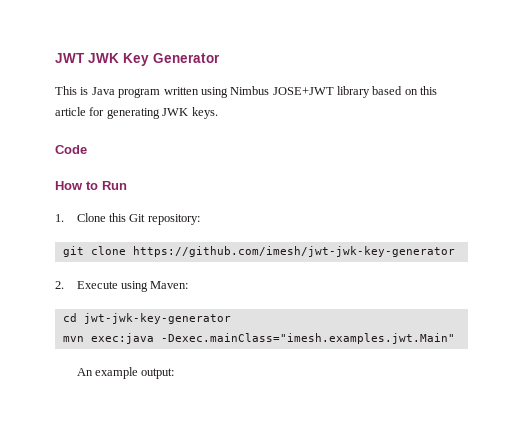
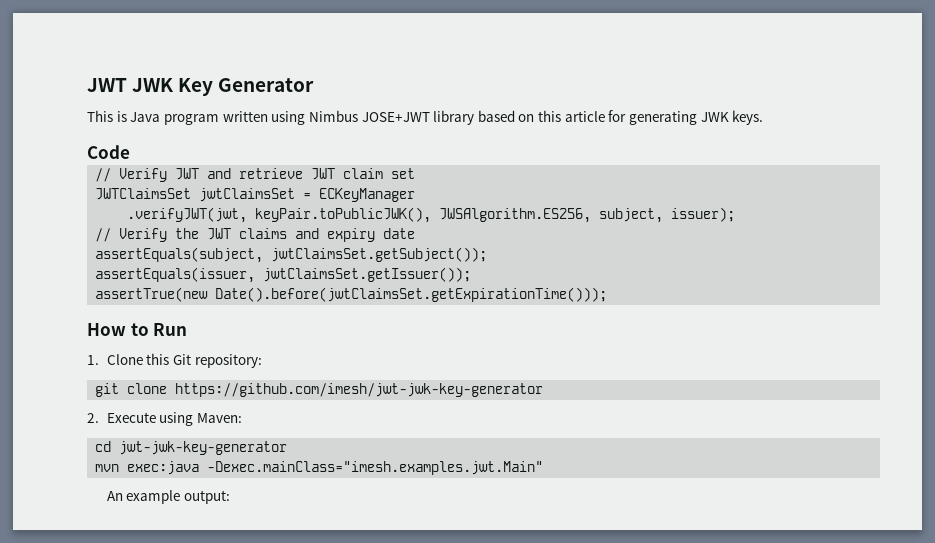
+ // Verify JWT and retrieve JWT claim set
+ JWTClaimsSet jwtClaimsSet = ECKeyManager
+ .verifyJWT(jwt, keyPair.toPublicJWK(), JWSAlgorithm.ES256, subject, issuer);
+ // Verify the JWT claims and expiry date
+ assertEquals(subject, jwtClaimsSet.getSubject());
+ assertEquals(issuer, jwtClaimsSet.getIssuer());
+ assertTrue(new Date().before(jwtClaimsSet.getExpirationTime()));

